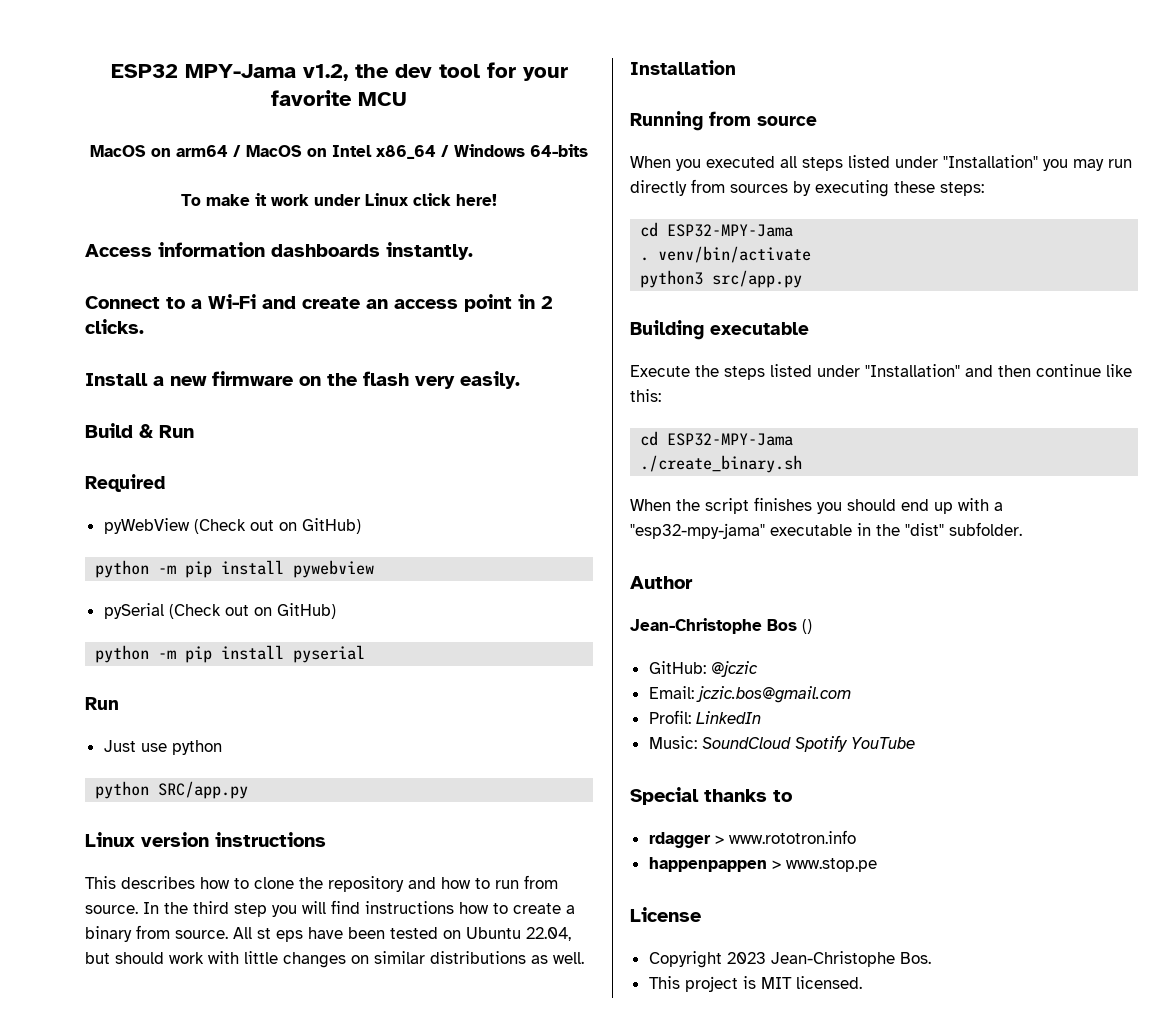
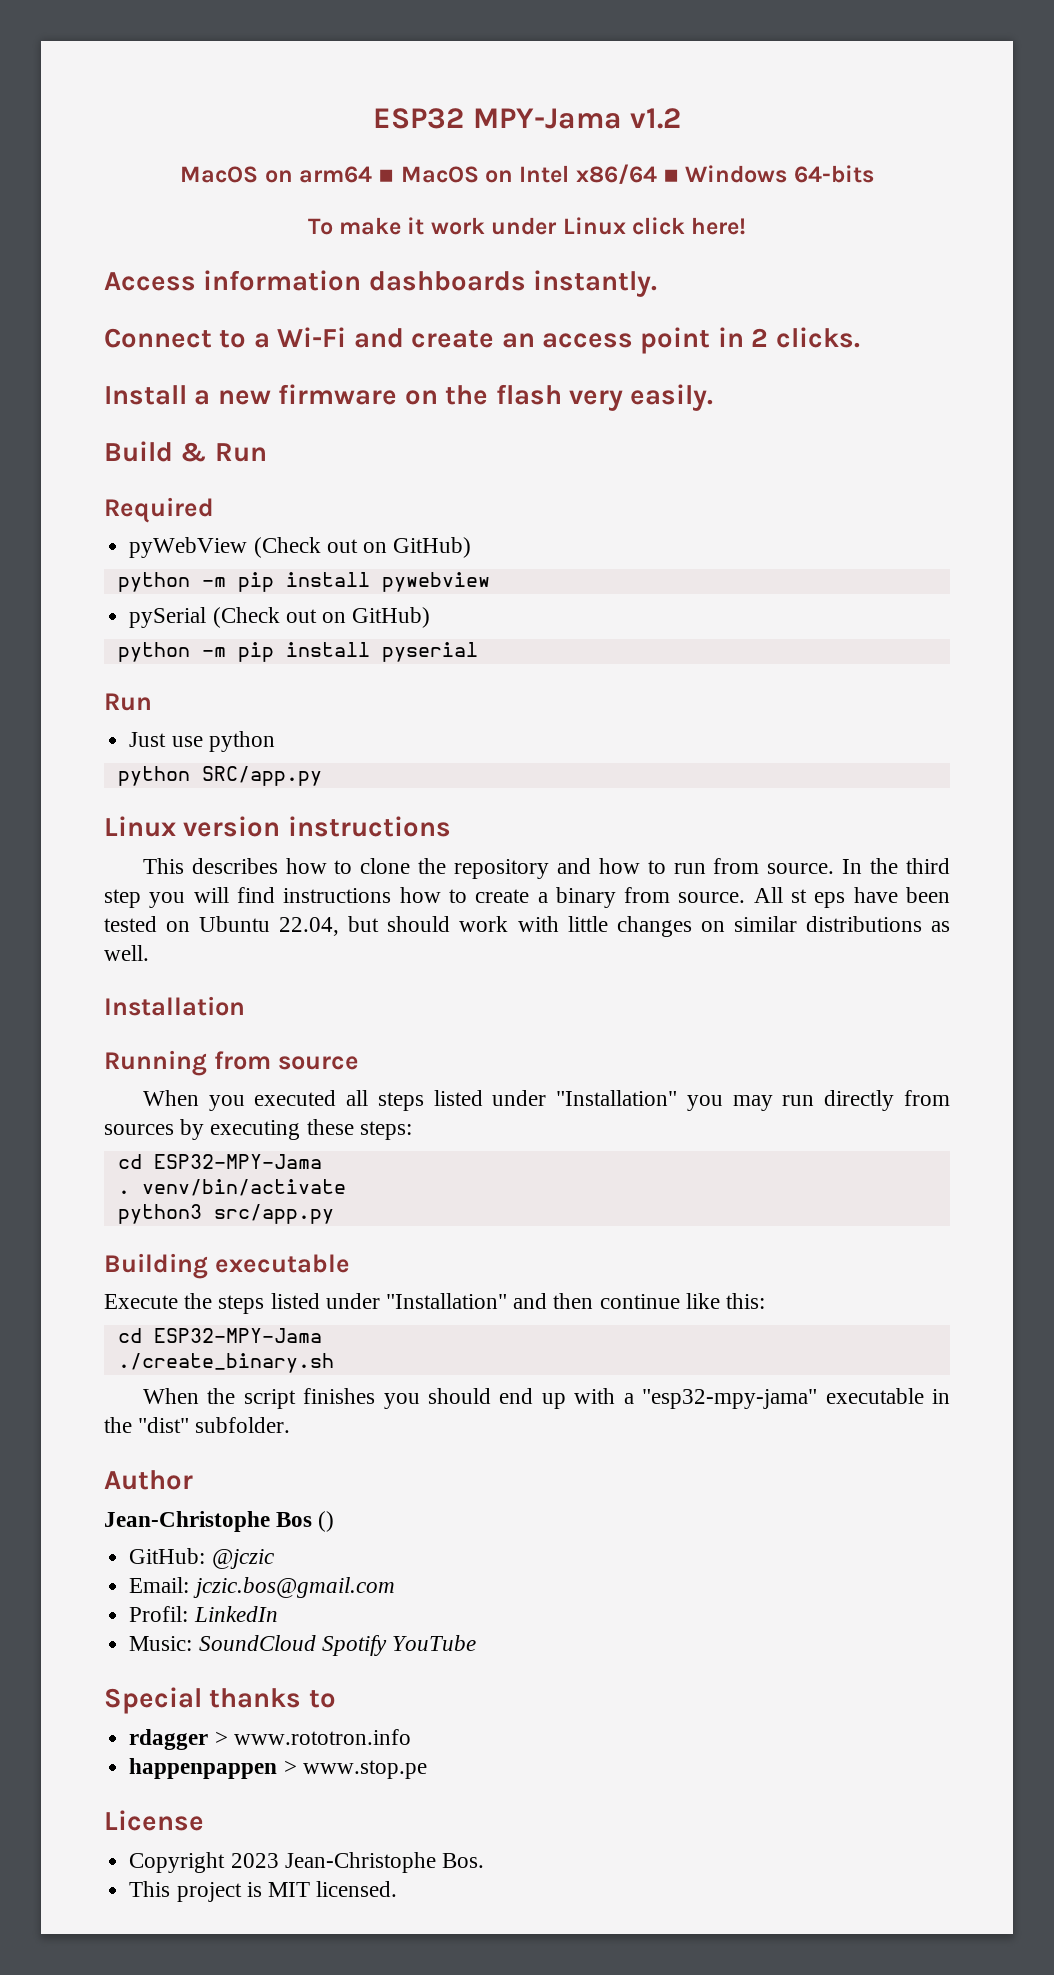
- ESP32 MPY-Jama v1.2, the dev tool for your favorite MCU
+ ESP32 MPY-Jama v1.2
- MacOS on arm64 / MacOS on Intel x86_64 / Windows 64-bits
+ MacOS on arm64 ▪ MacOS on Intel x86/64 ▪ Windows 64-bits

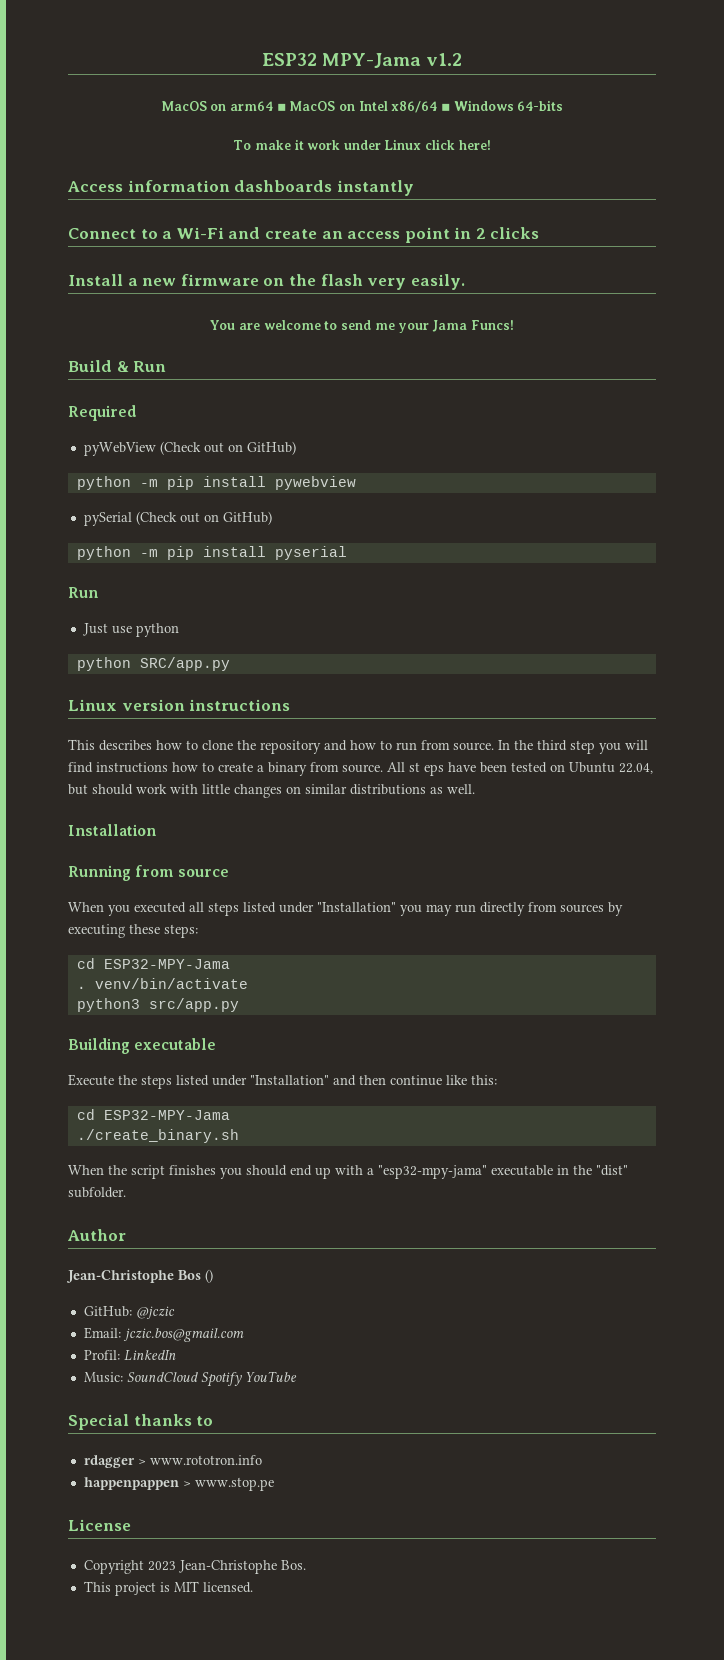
- Access information dashboards instantly.
+ Access information dashboards instantly
- Connect to a Wi-Fi and create an access point in 2 clicks.
+ Connect to a Wi-Fi and create an access point in 2 clicks
+ You are welcome to send me your Jama Funcs!

